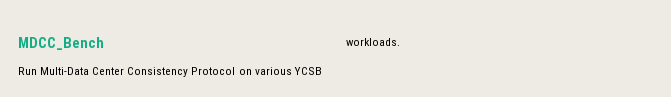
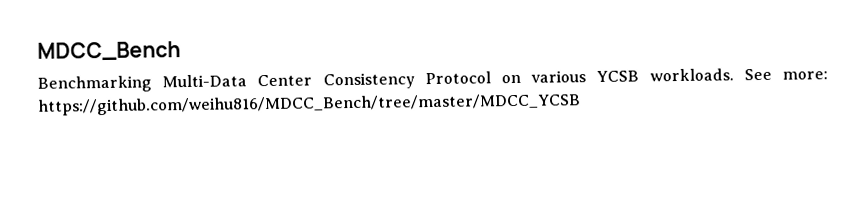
- Run Multi-Data Center Consistency Protocol on various YCSB workloads.
+ Benchmarking Multi-Data Center Consistency Protocol on various YCSB workloads.
+ See more: https://github.com/weihu816/MDCC_Bench/tree/master/MDCC_YCSB

